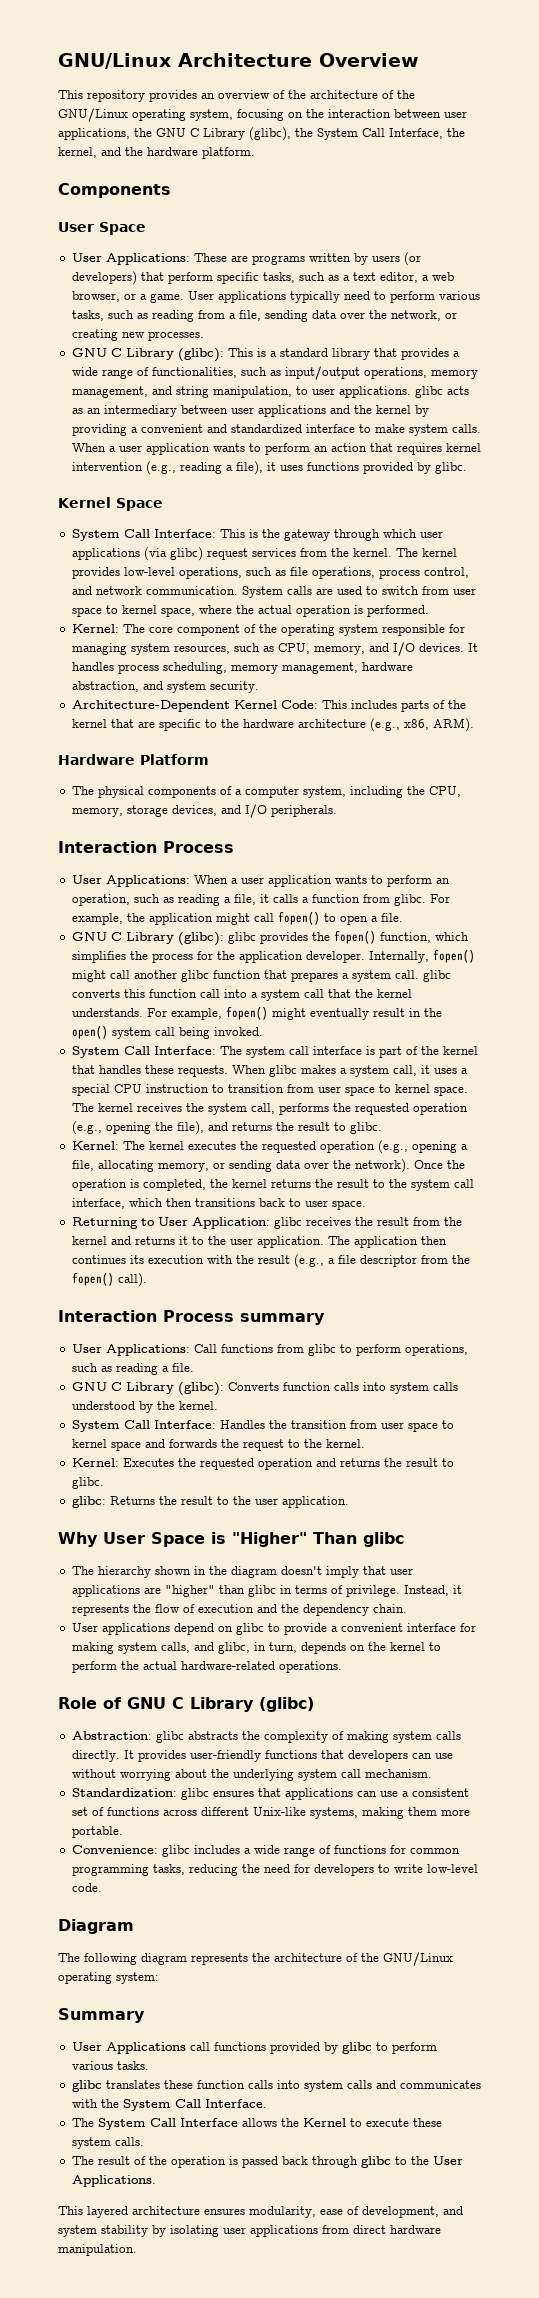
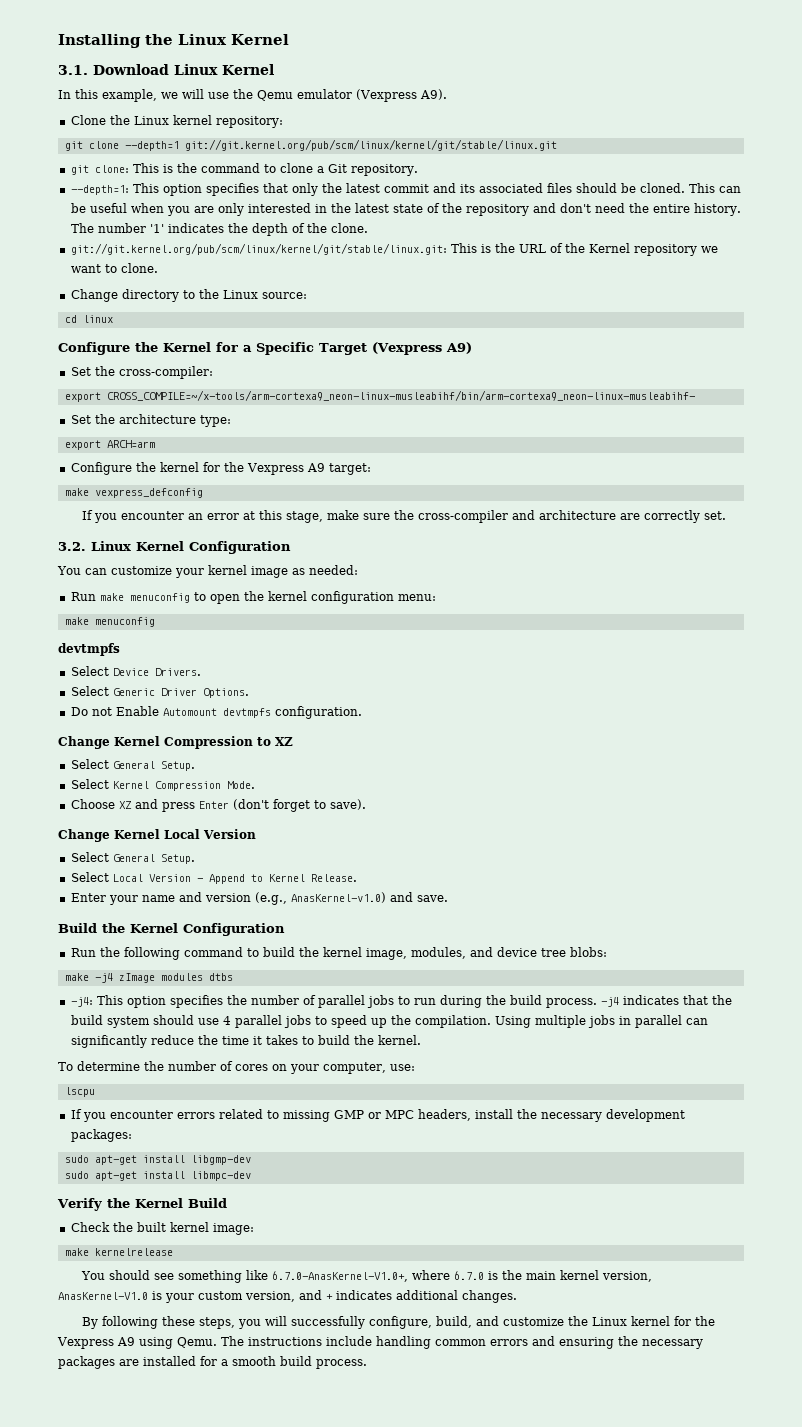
- GNU/Linux Architecture Overview
- This repository provides an overview of the architecture of the GNU/Linux operating system, focusing on the interaction between user applications, the GNU C Library (glibc), the System Call Interface, the kernel, and the hardware platform.
- Components
- User Space
- User Applications: These are programs written by users (or developers) that perform specific tasks, such as a text editor, a web browser, or a game. User applications typically need to perform various tasks, such as reading from a file, sending data over the network, or creating new processes.
- GNU C Library (glibc): This is a standard library that provides a wide range of functionalities, such as input/output operations, memory management, and string manipulation, to user applications. glibc acts as an intermediary between user applications and the kernel by providing a convenient and standardized interface to make system calls. When a user application wants to perform an action that requires kernel intervention (e.g., reading a file), it uses functions provided by glibc.
- Kernel Space
- System Call Interface: This is the gateway through which user applications (via glibc) request services from the kernel. The kernel provides low-level operations, such as file operations, process control, and network communication. System calls are used to switch from user space to kernel space, where the actual operation is performed.
- Kernel: The core component of the operating system responsible for managing system resources, such as CPU, memory, and I/O devices. It handles process scheduling, memory management, hardware abstraction, and system security.
- Architecture-Dependent Kernel Code: This includes parts of the kernel that are specific to the hardware architecture (e.g., x86, ARM).
- Hardware Platform
- The physical components of a computer system, including the CPU, memory, storage devices, and I/O peripherals.
- Interaction Process
- User Applications: When a user application wants to perform an operation, such as reading a file, it calls a function from glibc. For example, the application might call fopen() to open a file.
- GNU C Library (glibc): glibc provides the fopen() function, which simplifies the process for the application developer. Internally, fopen() might call another glibc function that prepares a system call. glibc converts this function call into a system call that the kernel understands. For example, fopen() might eventually result in the open() system call being invoked.
- System Call Interface: The system call interface is part of the kernel that handles these requests. When glibc makes a system call, it uses a special CPU instruction to transition from user space to kernel space. The kernel receives the system call, performs the requested operation (e.g., opening the file), and returns the result to glibc.
- Kernel: The kernel executes the requested operation (e.g., opening a file, allocating memory, or sending data over the network). Once the operation is completed, the kernel returns the result to the system call interface, which then transitions back to user space.
- Returning to User Application: glibc receives the result from the kernel and returns it to the user application. The application then continues its execution with the result (e.g., a file descriptor from the fopen() call).
- Interaction Process summary
- User Applications: Call functions from glibc to perform operations, such as reading a file.
- GNU C Library (glibc): Converts function calls into system calls understood by the kernel.
- System Call Interface: Handles the transition from user space to kernel space and forwards the request to the kernel.
- Kernel: Executes the requested operation and returns the result to glibc.
- glibc: Returns the result to the user application.
- Why User Space is "Higher" Than glibc
- The hierarchy shown in the diagram doesn't imply that user applications are "higher" than glibc in terms of privilege. Instead, it represents the flow of execution and the dependency chain.
- User applications depend on glibc to provide a convenient interface for making system calls, and glibc, in turn, depends on the kernel to perform the actual hardware-related operations.
- Role of GNU C Library (glibc)
- Abstraction: glibc abstracts the complexity of making system calls directly. It provides user-friendly functions that developers can use without worrying about the underlying system call mechanism.
- Standardization: glibc ensures that applications can use a consistent set of functions across different Unix-like systems, making them more portable.
- Convenience: glibc includes a wide range of functions for common programming tasks, reducing the need for developers to write low-level code.
- Diagram
- The following diagram represents the architecture of the GNU/Linux operating system:
- Summary
- User Applications call functions provided by glibc to perform various tasks.
- glibc translates these function calls into system calls and communicates with the System Call Interface.
- The System Call Interface allows the Kernel to execute these system calls.
- The result of the operation is passed back through glibc to the User Applications.
- This layered architecture ensures modularity, ease of development, and system stability by isolating user applications from direct hardware manipulation.
+ Installing the Linux Kernel
+ 3.1. Download Linux Kernel
+ In this example, we will use the Qemu emulator (Vexpress A9).
+ Clone the Linux kernel repository:
+ git clone --depth=1 git://git.kernel.org/pub/scm/linux/kernel/git/stable/linux.git
+ git clone: This is the command to clone a Git repository.
+ --depth=1: This option specifies that only the latest commit and its associated files should be cloned. This can be useful when you are only interested in the latest state of the repository and don't need the entire history. The number '1' indicates the depth of the clone.
+ git://git.kernel.org/pub/scm/linux/kernel/git/stable/linux.git: This is the URL of the Kernel repository we want to clone.
+ Change directory to the Linux source:
+ cd linux
+ Configure the Kernel for a Specific Target (Vexpress A9)
+ Set the cross-compiler:
+ export CROSS_COMPILE=~/x-tools/arm-cortexa9_neon-linux-musleabihf/bin/arm-cortexa9_neon-linux-musleabihf-
+ Set the architecture type:
+ export ARCH=arm
+ Configure the kernel for the Vexpress A9 target:
+ make vexpress_defconfig
+ If you encounter an error at this stage, make sure the cross-compiler and architecture are correctly set.
+ 3.2. Linux Kernel Configuration
+ You can customize your kernel image as needed:
+ Run make menuconfig to open the kernel configuration menu:
+ make menuconfig
+ devtmpfs
+ Select Device Drivers.
+ Select Generic Driver Options.
+ Do not Enable Automount devtmpfs configuration.
+ Change Kernel Compression to XZ
+ Select General Setup.
+ Select Kernel Compression Mode.
+ Choose XZ and press Enter (don't forget to save).
+ Change Kernel Local Version
+ Select General Setup.
+ Select Local Version - Append to Kernel Release.
+ Enter your name and version (e.g., AnasKernel-v1.0) and save.
+ Build the Kernel Configuration
+ Run the following command to build the kernel image, modules, and device tree blobs:
+ make -j4 zImage modules dtbs
+ -j4: This option specifies the number of parallel jobs to run during the build process. -j4 indicates that the build system should use 4 parallel jobs to speed up the compilation. Using multiple jobs in parallel can significantly reduce the time it takes to build the kernel.
+ To determine the number of cores on your computer, use:
+ lscpu
+ If you encounter errors related to missing GMP or MPC headers, install the necessary development packages:
+ sudo apt-get install libgmp-dev
+ sudo apt-get install libmpc-dev
+ Verify the Kernel Build
+ Check the built kernel image:
+ make kernelrelease
+ You should see something like 6.7.0-AnasKernel-V1.0+, where 6.7.0 is the main kernel version, AnasKernel-V1.0 is your custom version, and + indicates additional changes.
+ By following these steps, you will successfully configure, build, and customize the Linux kernel for the Vexpress A9 using Qemu. The instructions include handling common errors and ensuring the necessary packages are installed for a smooth build process.

